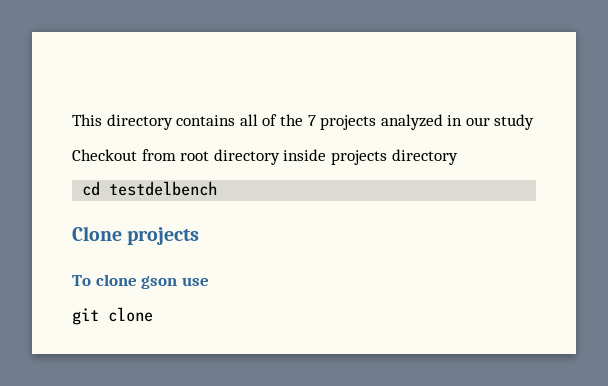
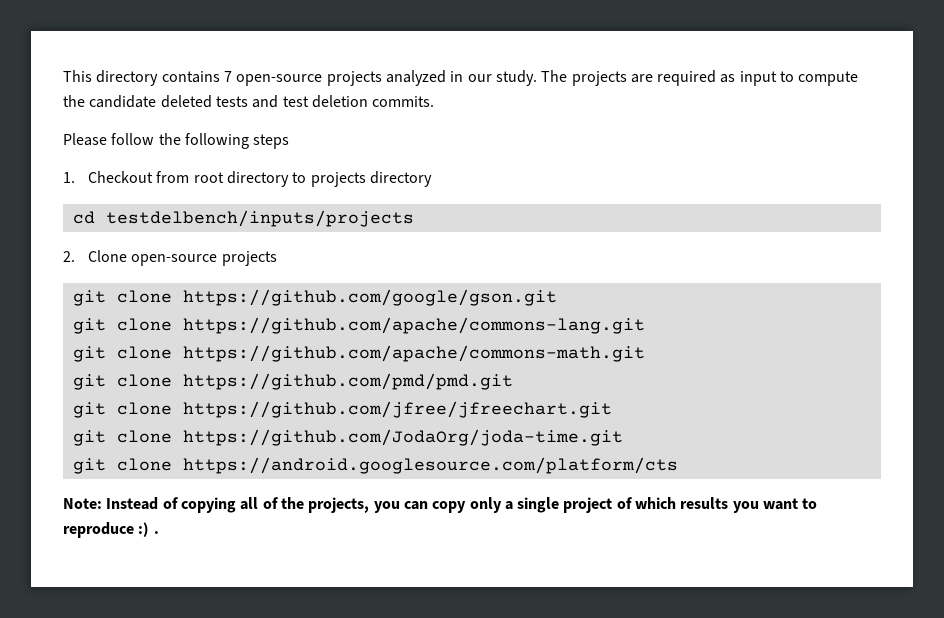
- This directory contains all of the 7 projects analyzed in our study
- Checkout from root directory inside projects directory
+ This directory contains 7 open-source projects analyzed in our study. The projects are required as input to compute the candidate deleted tests and test deletion commits.
+ Please follow the following steps
+ 1. Checkout from root directory to projects directory
- cd testdelbench
- Clone projects
- To clone gson use
- git clone
+ cd testdelbench/inputs/projects
+ 2. Clone open-source projects
+ git clone https://github.com/google/gson.git
+ git clone https://github.com/apache/commons-lang.git
+ git clone https://github.com/apache/commons-math.git
+ git clone https://github.com/pmd/pmd.git
+ git clone https://github.com/jfree/jfreechart.git
+ git clone https://github.com/JodaOrg/joda-time.git
+ git clone https://android.googlesource.com/platform/cts
+ Note: Instead of copying all of the projects, you can copy only a single project of which results you want to reproduce :) .

